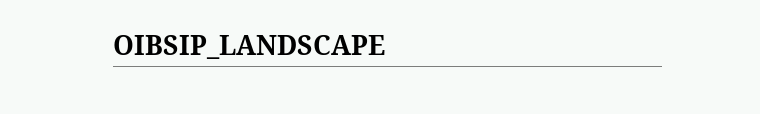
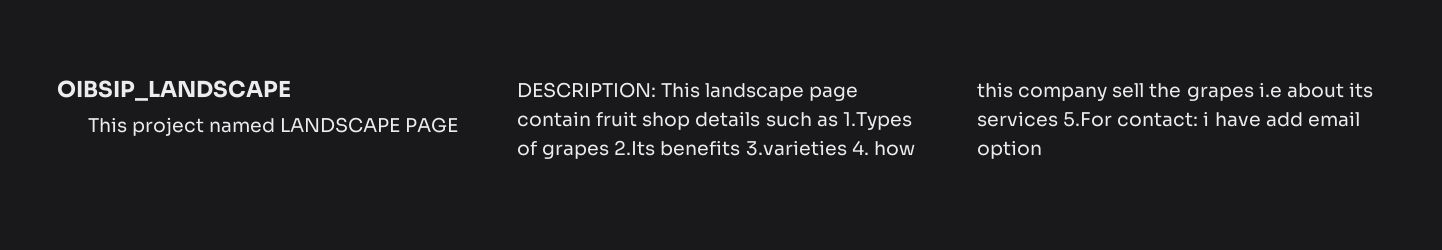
+ This project named LANDSCAPE PAGE DESCRIPTION: This landscape page contain fruit shop details such as 1.Types of grapes 2.Its benefits 3.varieties 4. how this company sell the grapes i.e about its services 5.For contact: i have add email option

